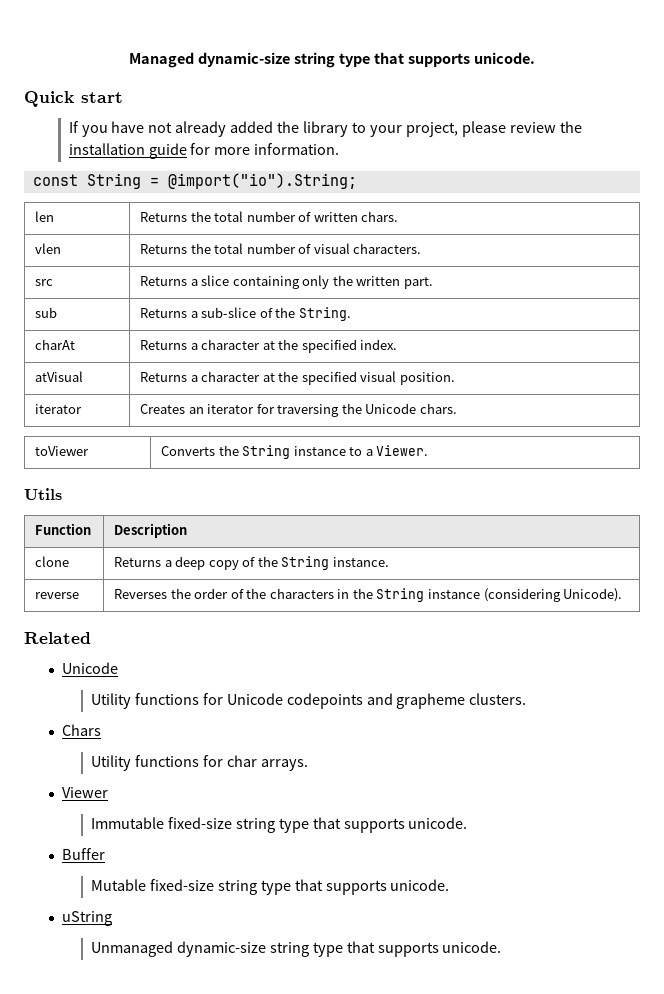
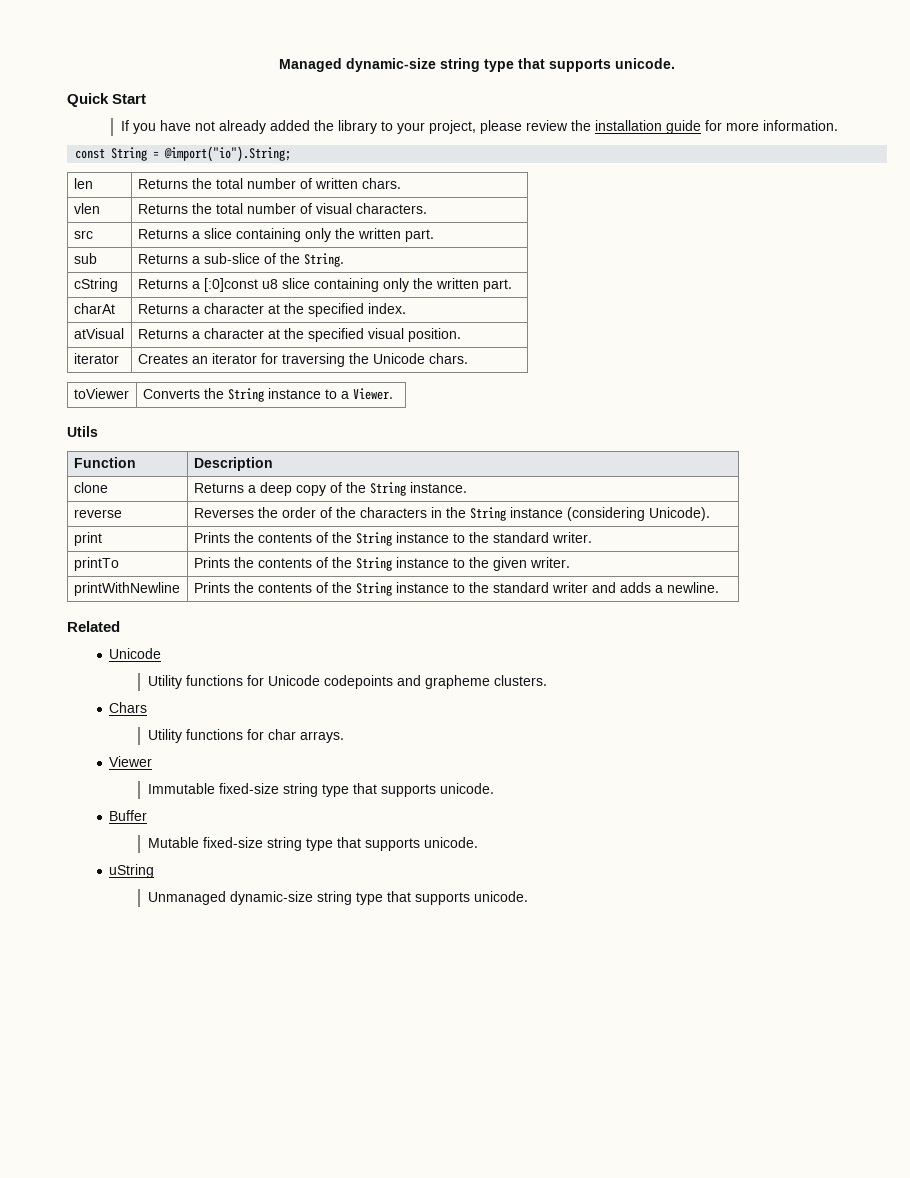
- Quick start
+ Quick Start
+ cString | Returns a [:0]const u8 slice containing only the written part.
+ print | Prints the contents of the String instance to the standard writer.
+ printTo | Prints the contents of the String instance to the given writer.
+ printWithNewline | Prints the contents of the String instance to the standard writer and adds a newline.

